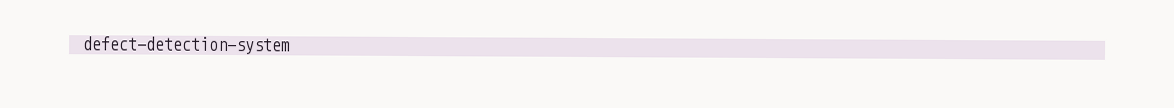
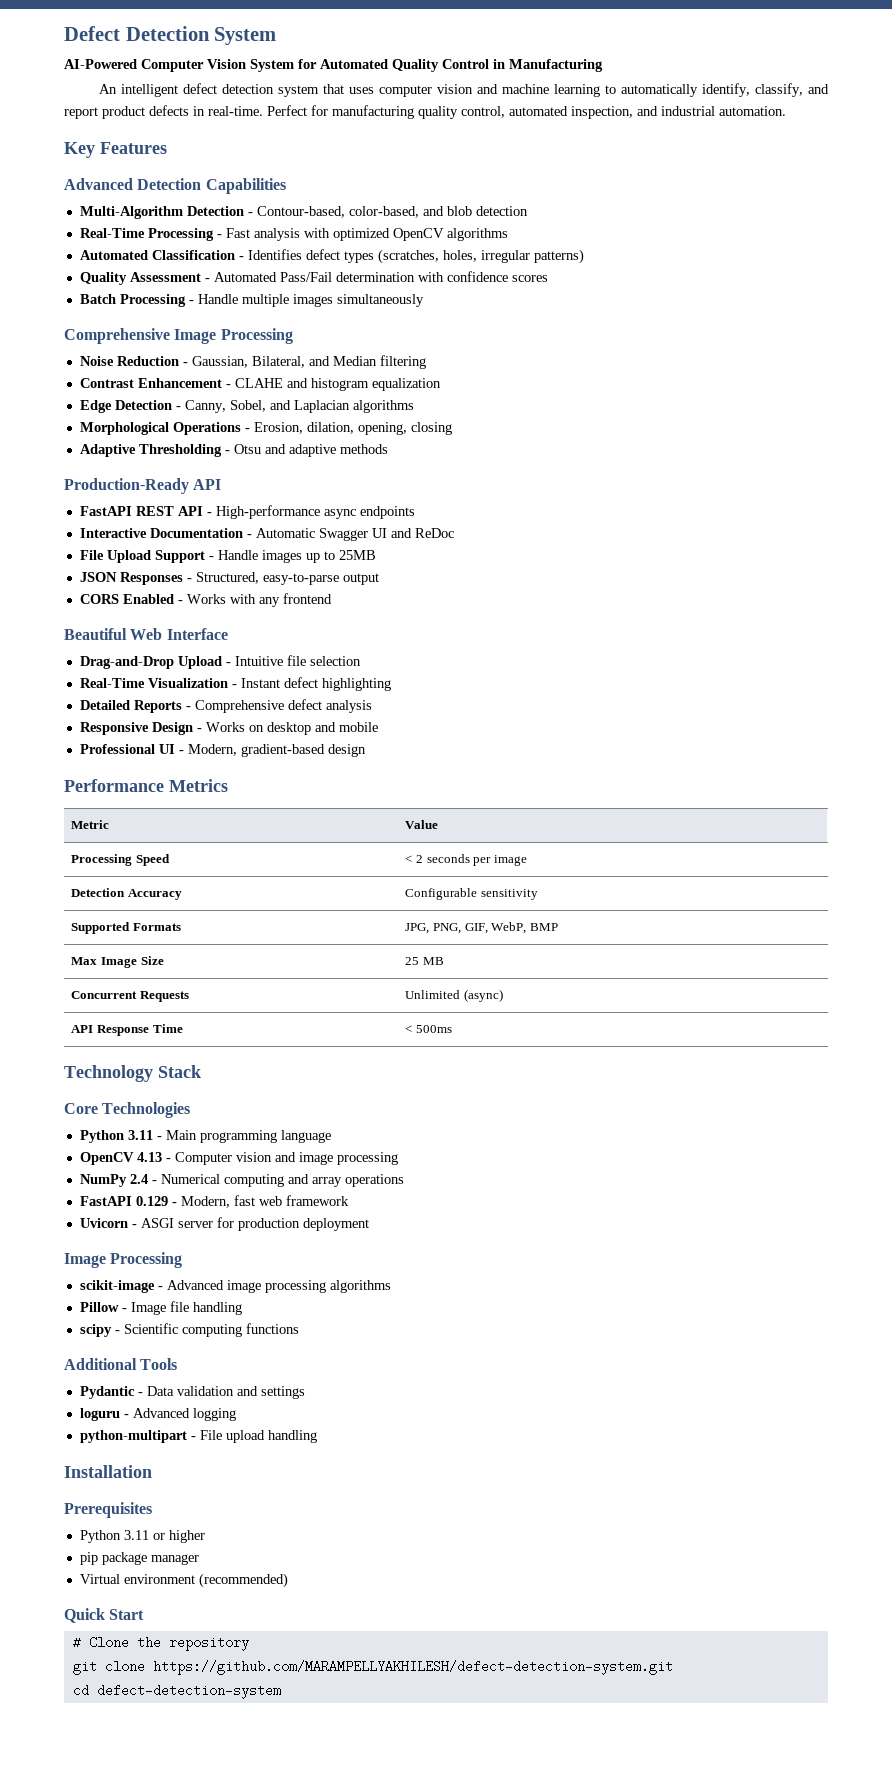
- defect-detection-system
+ Defect Detection System
+ AI-Powered Computer Vision System for Automated Quality Control in Manufacturing
+ An intelligent defect detection system that uses computer vision and machine learning to automatically identify, classify, and report product defects in real-time. Perfect for manufacturing quality control, automated inspection, and industrial automation.
+ Key Features
+ Advanced Detection Capabilities
+ Multi-Algorithm Detection - Contour-based, color-based, and blob detection
+ Real-Time Processing - Fast analysis with optimized OpenCV algorithms
+ Automated Classification - Identifies defect types (scratches, holes, irregular patterns)
+ Quality Assessment - Automated Pass/Fail determination with confidence scores
+ Batch Processing - Handle multiple images simultaneously
+ Comprehensive Image Processing
+ Noise Reduction - Gaussian, Bilateral, and Median filtering
+ Contrast Enhancement - CLAHE and histogram equalization
+ Edge Detection - Canny, Sobel, and Laplacian algorithms
+ Morphological Operations - Erosion, dilation, opening, closing
+ Adaptive Thresholding - Otsu and adaptive methods
+ Production-Ready API
+ FastAPI REST API - High-performance async endpoints
+ Interactive Documentation - Automatic Swagger UI and ReDoc
+ File Upload Support - Handle images up to 25MB
+ JSON Responses - Structured, easy-to-parse output
+ CORS Enabled - Works with any frontend
+ Beautiful Web Interface
+ Drag-and-Drop Upload - Intuitive file selection
+ Real-Time Visualization - Instant defect highlighting
+ Detailed Reports - Comprehensive defect analysis
+ Responsive Design - Works on desktop and mobile
+ Professional UI - Modern, gradient-based design
+ Performance Metrics
+ Metric | Value
+ Processing Speed | < 2 seconds per image
+ Detection Accuracy | Configurable sensitivity
+ Supported Formats | JPG, PNG, GIF, WebP, BMP
+ Max Image Size | 25 MB
+ Concurrent Requests | Unlimited (async)
+ API Response Time | < 500ms
+ Technology Stack
+ Core Technologies
+ Python 3.11 - Main programming language
+ OpenCV 4.13 - Computer vision and image processing
+ NumPy 2.4 - Numerical computing and array operations
+ FastAPI 0.129 - Modern, fast web framework
+ Uvicorn - ASGI server for production deployment
+ Image Processing
+ scikit-image - Advanced image processing algorithms
+ Pillow - Image file handling
+ scipy - Scientific computing functions
+ Additional Tools
+ Pydantic - Data validation and settings
+ loguru - Advanced logging
+ python-multipart - File upload handling
+ Installation
+ Prerequisites
+ Python 3.11 or higher
+ pip package manager
+ Virtual environment (recommended)
+ Quick Start
+ # Clone the repository
+ git clone https://github.com/MARAMPELLYAKHILESH/defect-detection-system.git
+ cd defect-detection-system

